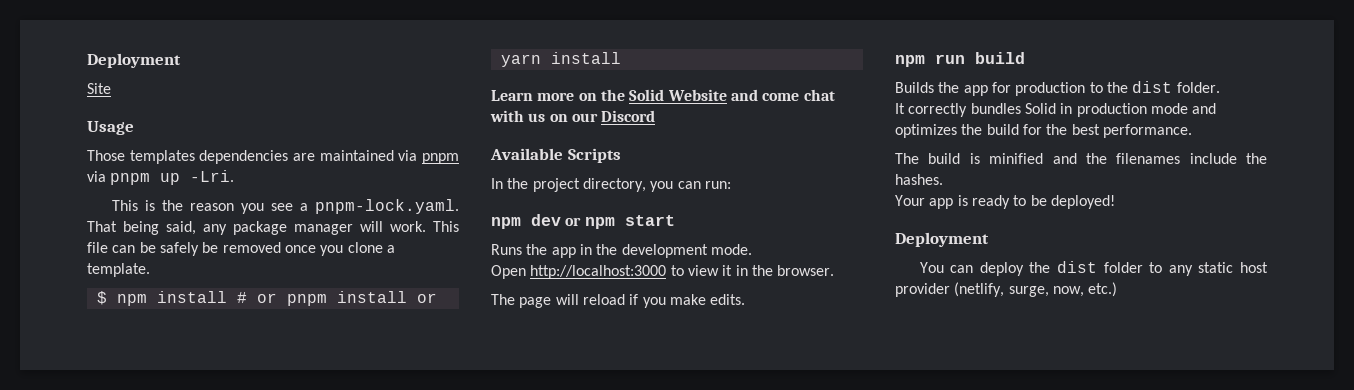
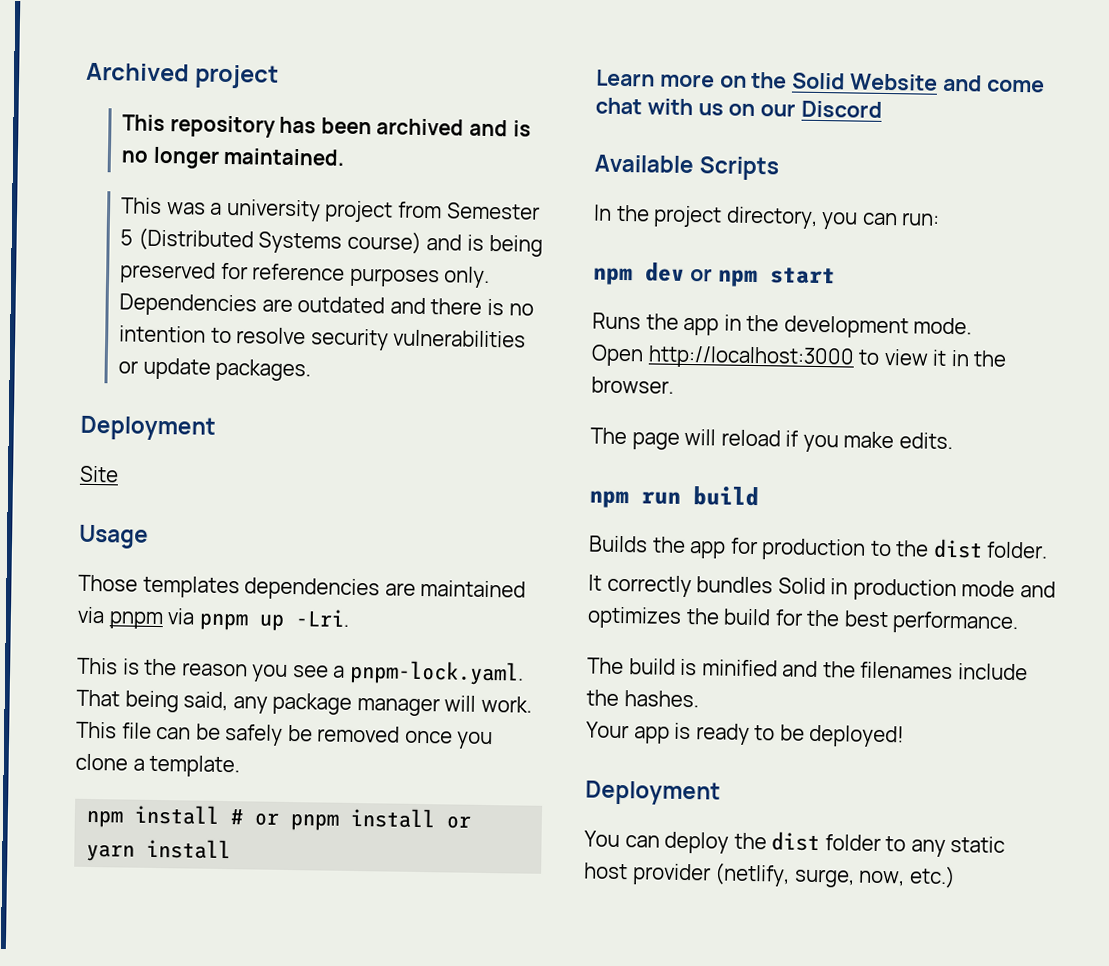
+ Archived project
+ This repository has been archived and is no longer maintained.
+ This was a university project from Semester 5 (Distributed Systems course) and is being preserved for reference purposes only. Dependencies are outdated and there is no intention to resolve security vulnerabilities or update packages.
- $ npm install # or pnpm install or yarn install
+ npm install # or pnpm install or yarn install

